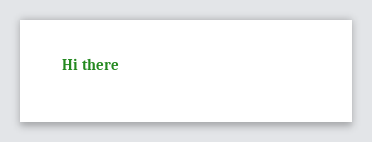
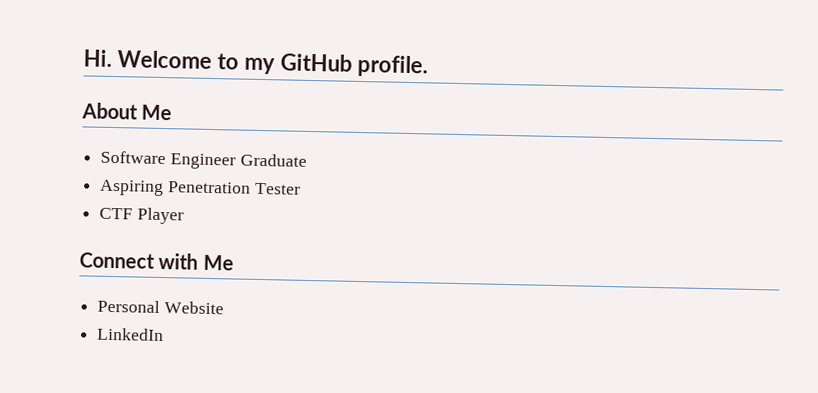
- Hi there
+ Hi. Welcome to my GitHub profile.
+ About Me
+ Software Engineer Graduate
+ Aspiring Penetration Tester
+ CTF Player
+ Connect with Me
+ Personal Website
+ LinkedIn

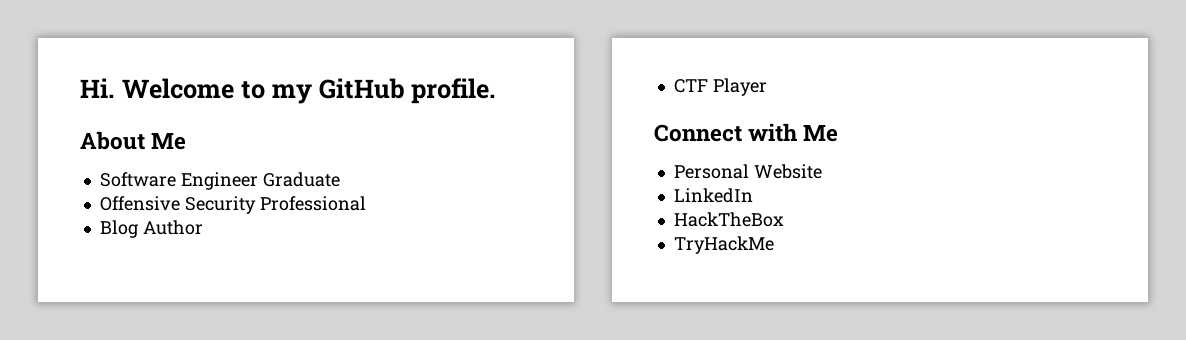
- Aspiring Penetration Tester
+ Offensive Security Professional
+ Blog Author
+ HackTheBox
+ TryHackMe

